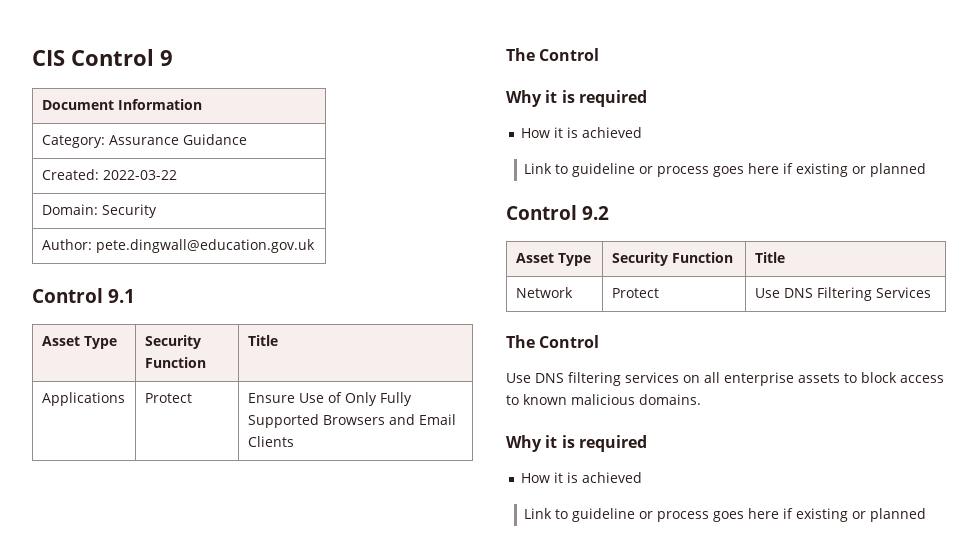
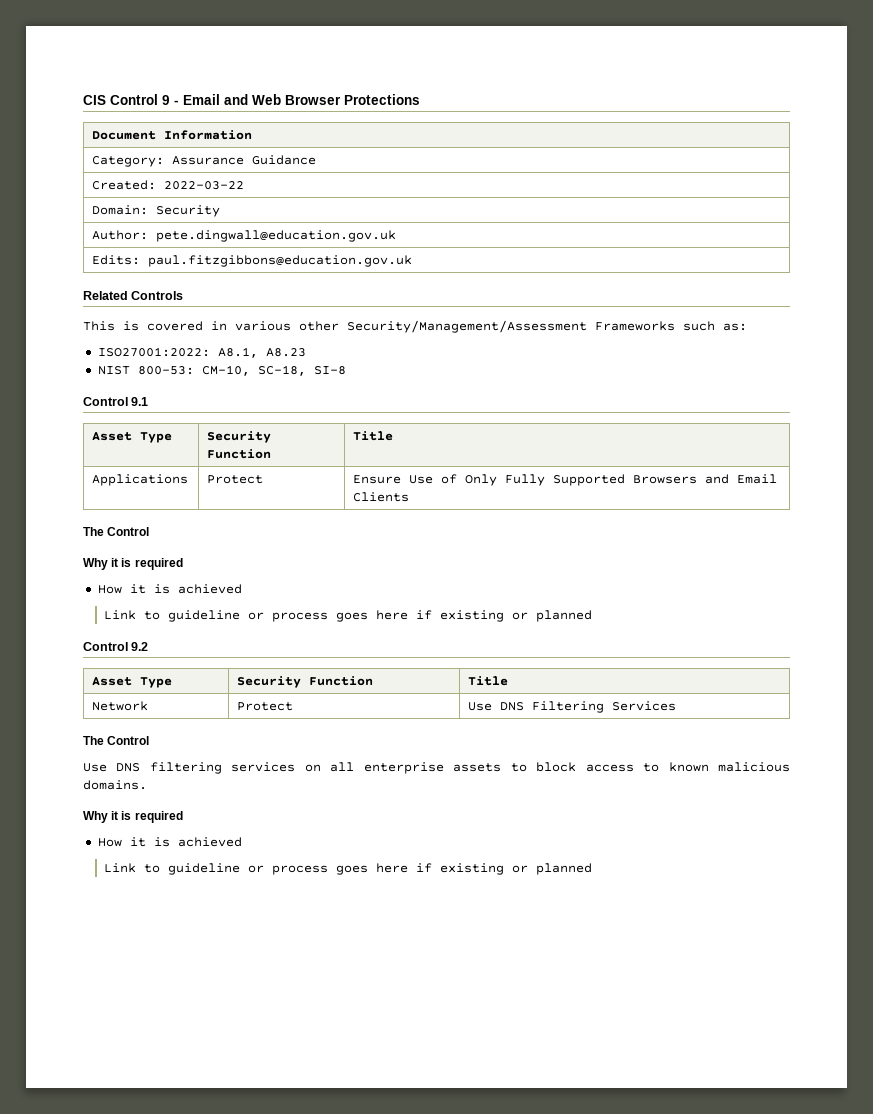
- CIS Control 9
+ CIS Control 9 - Email and Web Browser Protections
+ Edits: paul.fitzgibbons@education.gov.uk
+ Related Controls
+ This is covered in various other Security/Management/Assessment Frameworks such as:
+ ISO27001:2022: A8.1, A8.23
+ NIST 800-53: CM-10, SC-18, SI-8

